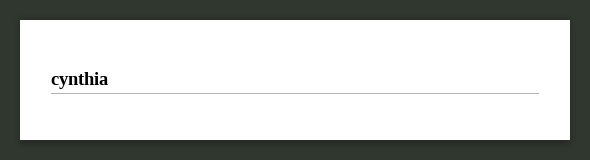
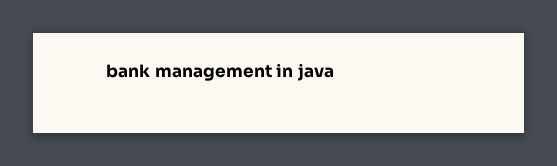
- cynthia
+ bank management in java

